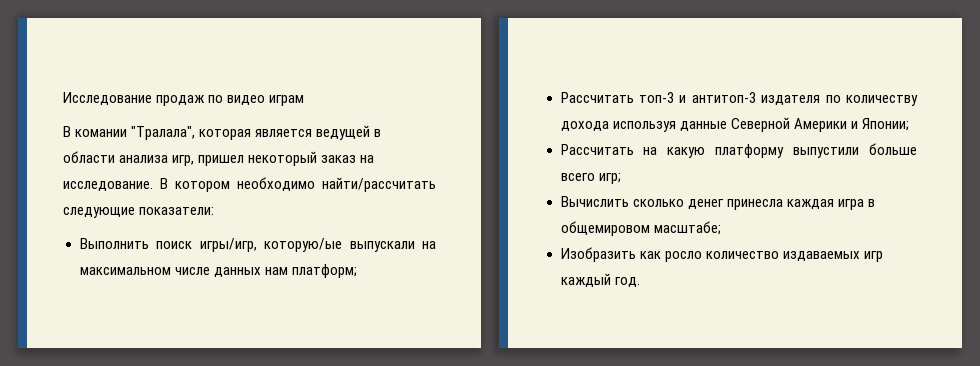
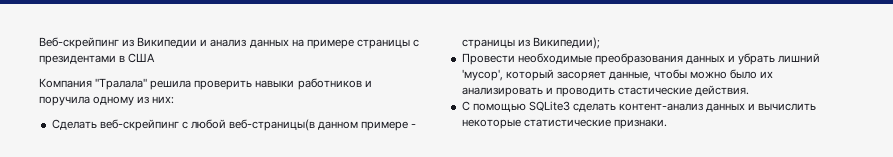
- Исследование продаж по видео играм
- В комании "Тралала", которая является ведущей в области анализа игр, пришел некоторый заказ на исследование. В котором необходимо найти/рассчитать следующие показатели:
- Выполнить поиск игры/игр, которую/ые выпускали на максимальном числе данных нам платформ;
- Рассчитать топ-3 и антитоп-3 издателя по количеству дохода используя данные Северной Америки и Японии;
- Рассчитать на какую платформу выпустили больше всего игр;
- Вычислить сколько денег принесла каждая игра в общемировом масштабе;
- Изобразить как росло количество издаваемых игр каждый год.
+ Веб-скрейпинг из Википедии и анализ данных на примере страницы с президентами в США
+ Компания "Тралала" решила проверить навыки работников и поручила одному из них:
+ Сделать веб-скрейпинг с любой веб-страницы(в данном примере - страницы из Википедии);
+ Провести необходимые преобразования данных и убрать лишний 'мусор', который засоряет данные, чтобы можно было их анализировать и проводить стастические действия.
+ С помощью SQLite3 сделать контент-анализ данных и вычислить некоторые статистические признаки.

